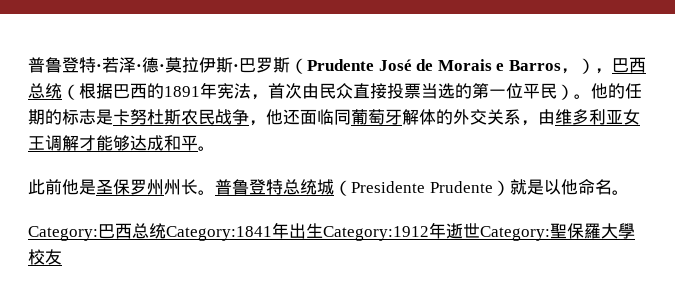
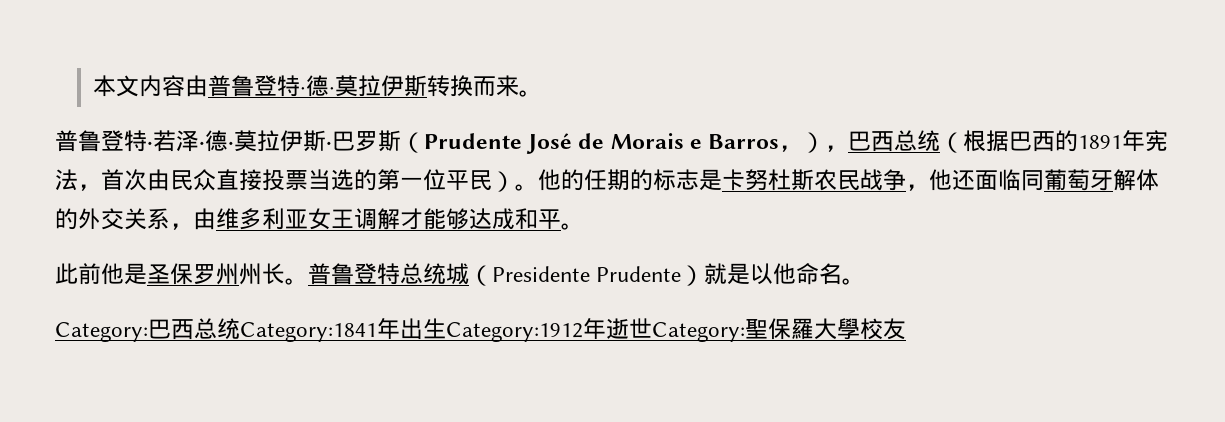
+ 本文内容由普鲁登特·德·莫拉伊斯转换而来。

